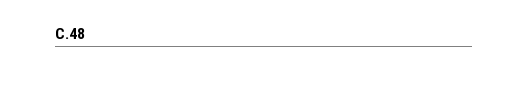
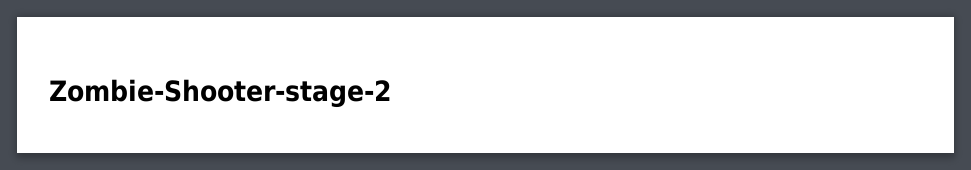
- C.48
+ Zombie-Shooter-stage-2

